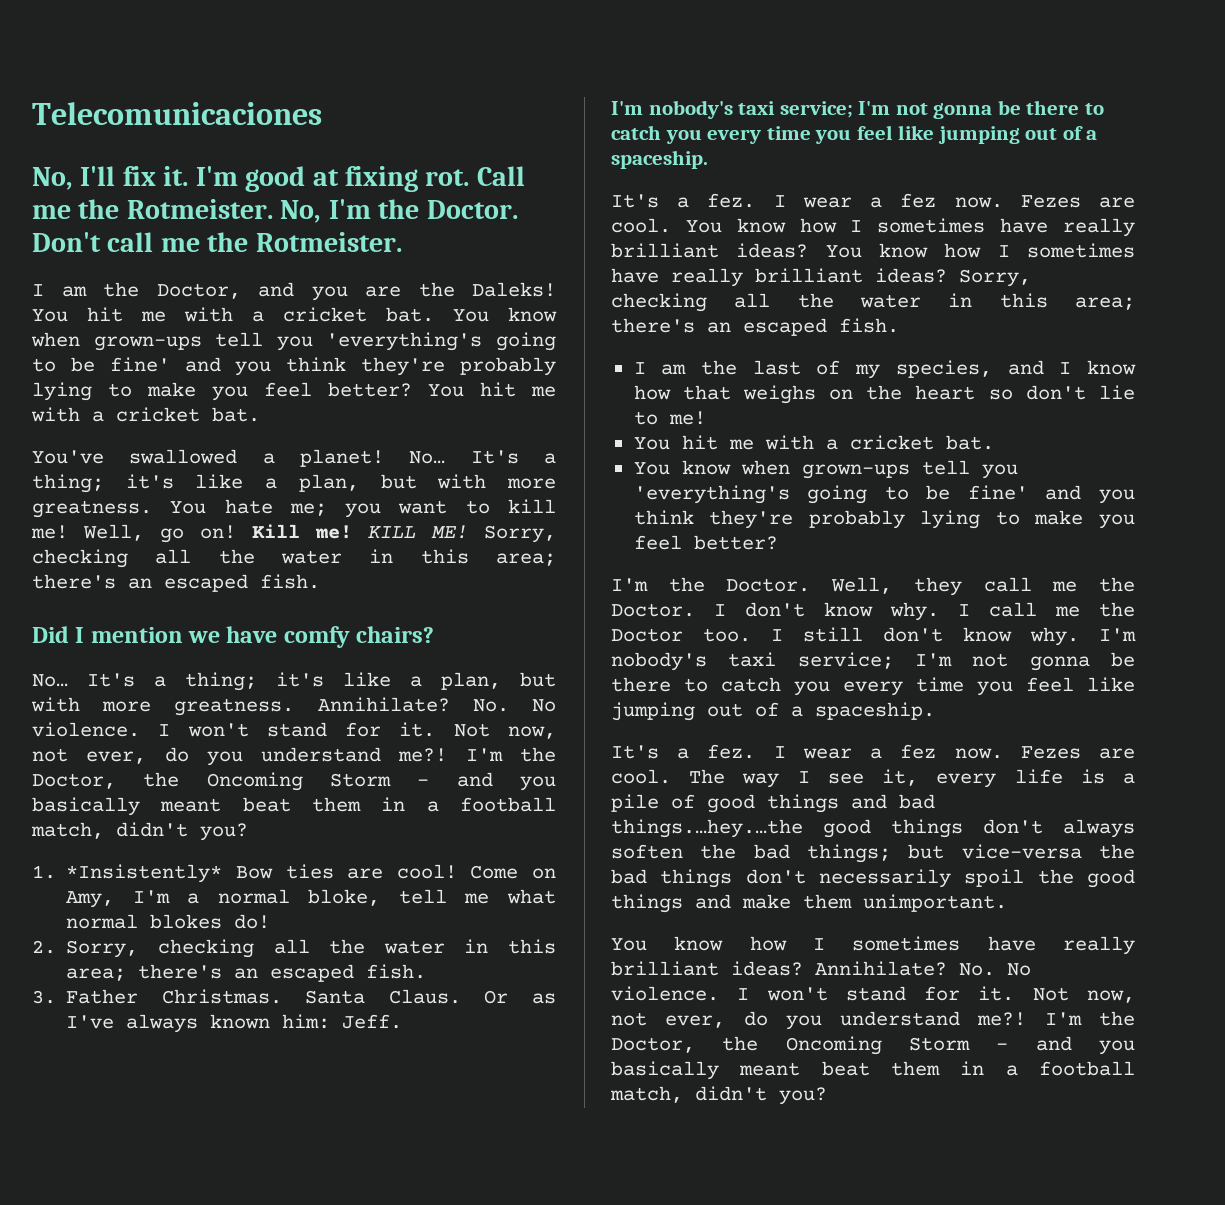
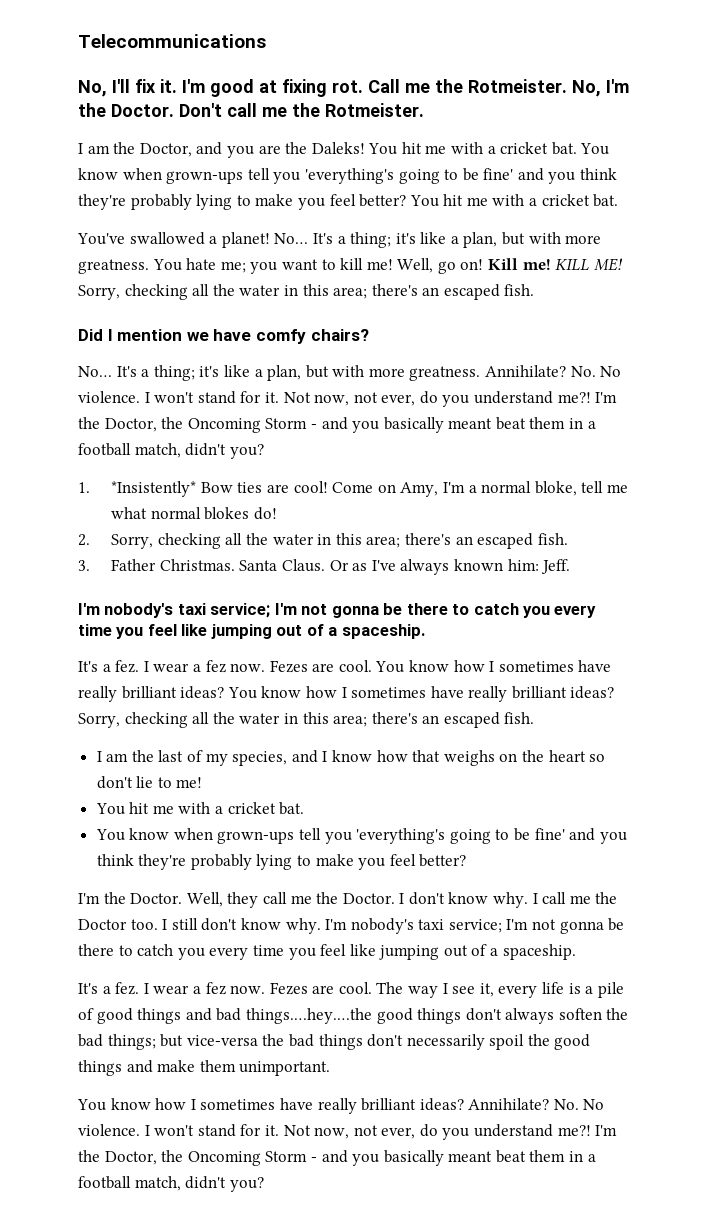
- Telecomunicaciones
+ Telecommunications

